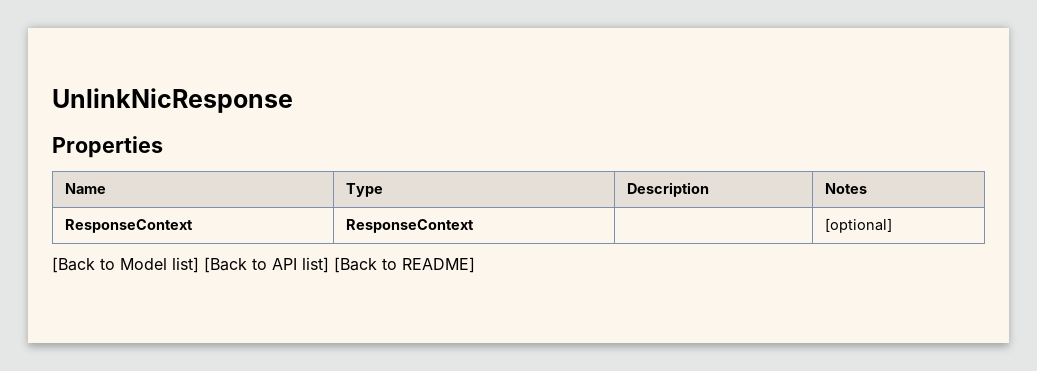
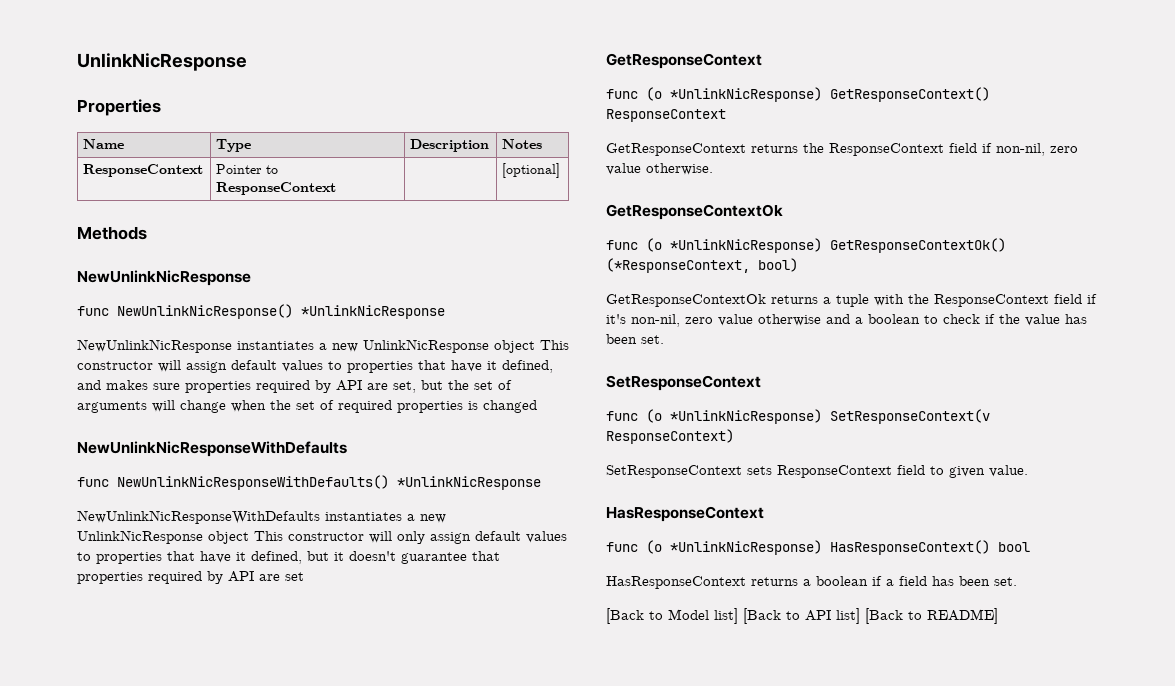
- ResponseContext | ResponseContext | | [optional]
+ ResponseContext | Pointer to ResponseContext | | [optional]
+ Methods
+ NewUnlinkNicResponse
+ func NewUnlinkNicResponse() *UnlinkNicResponse
+ NewUnlinkNicResponse instantiates a new UnlinkNicResponse object This constructor will assign default values to properties that have it defined, and makes sure properties required by API are set, but the set of arguments will change when the set of required properties is changed
+ NewUnlinkNicResponseWithDefaults
+ func NewUnlinkNicResponseWithDefaults() *UnlinkNicResponse
+ NewUnlinkNicResponseWithDefaults instantiates a new UnlinkNicResponse object This constructor will only assign default values to properties that have it defined, but it doesn't guarantee that properties required by API are set
+ GetResponseContext
+ func (o *UnlinkNicResponse) GetResponseContext() ResponseContext
+ GetResponseContext returns the ResponseContext field if non-nil, zero value otherwise.
+ GetResponseContextOk
+ func (o *UnlinkNicResponse) GetResponseContextOk() (*ResponseContext, bool)
+ GetResponseContextOk returns a tuple with the ResponseContext field if it's non-nil, zero value otherwise and a boolean to check if the value has been set.
+ SetResponseContext
+ func (o *UnlinkNicResponse) SetResponseContext(v ResponseContext)
+ SetResponseContext sets ResponseContext field to given value.
+ HasResponseContext
+ func (o *UnlinkNicResponse) HasResponseContext() bool
+ HasResponseContext returns a boolean if a field has been set.

